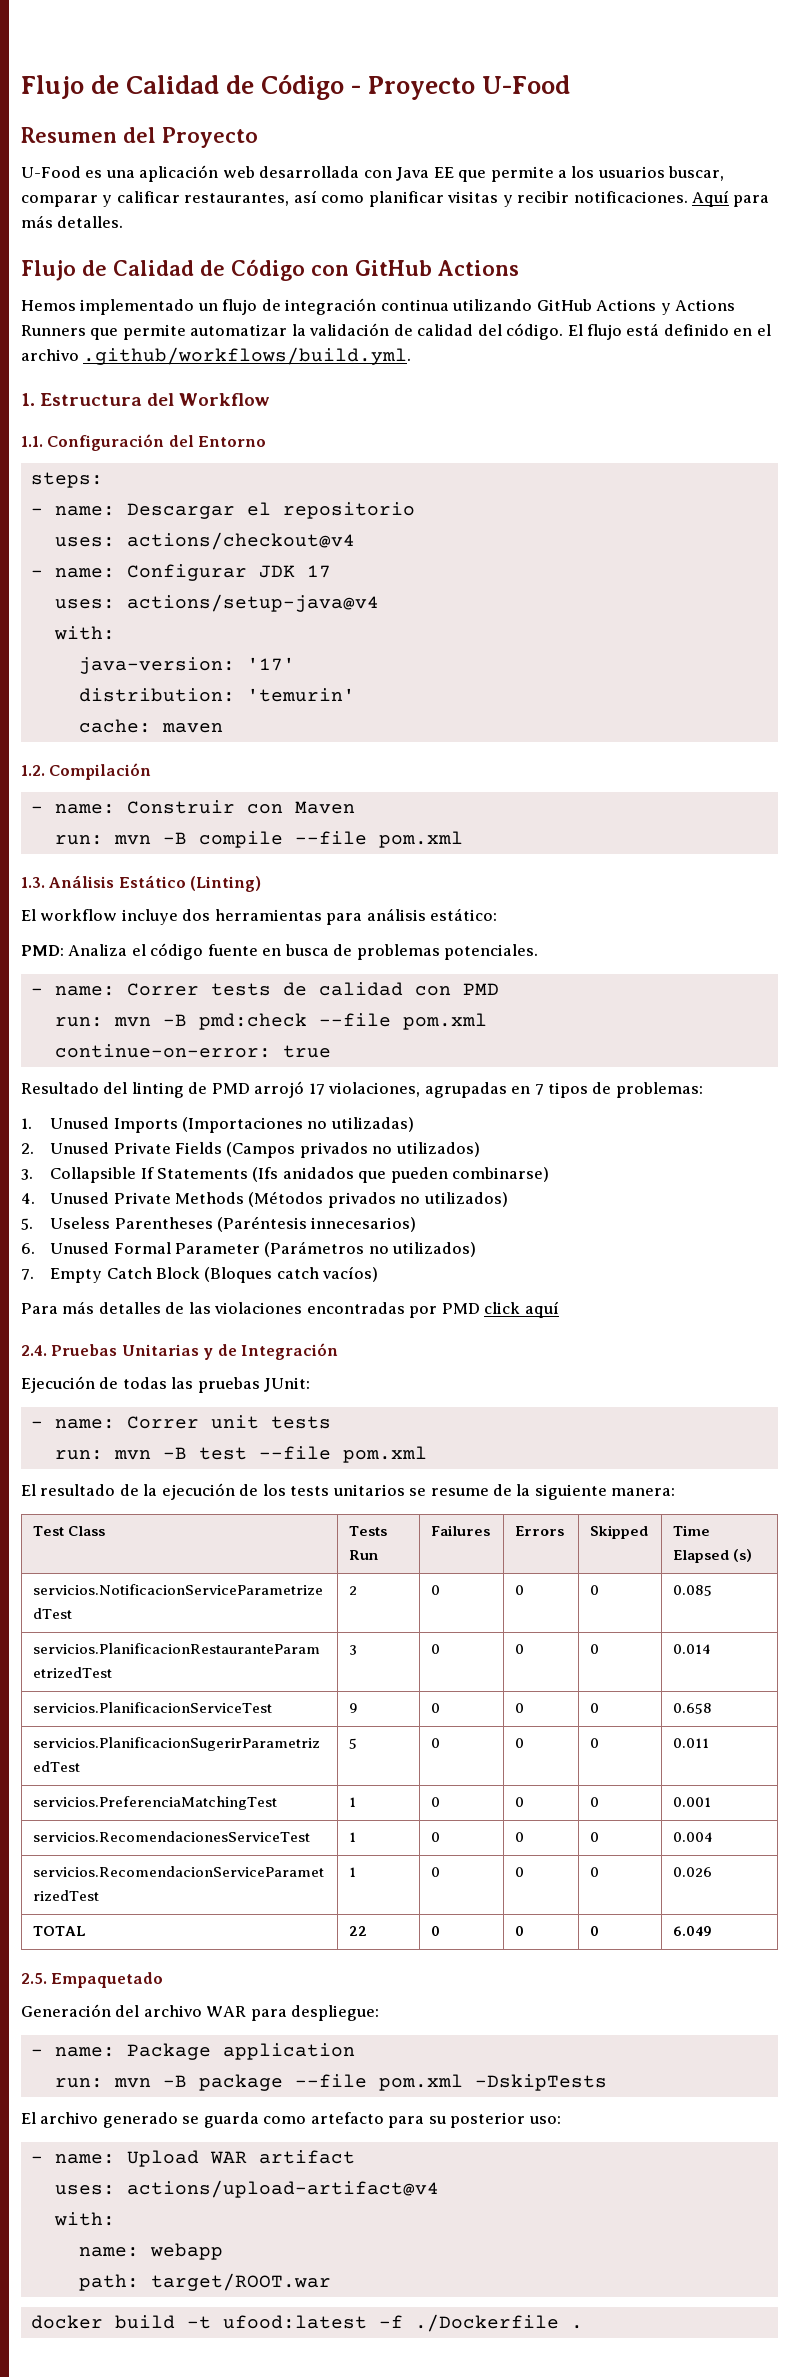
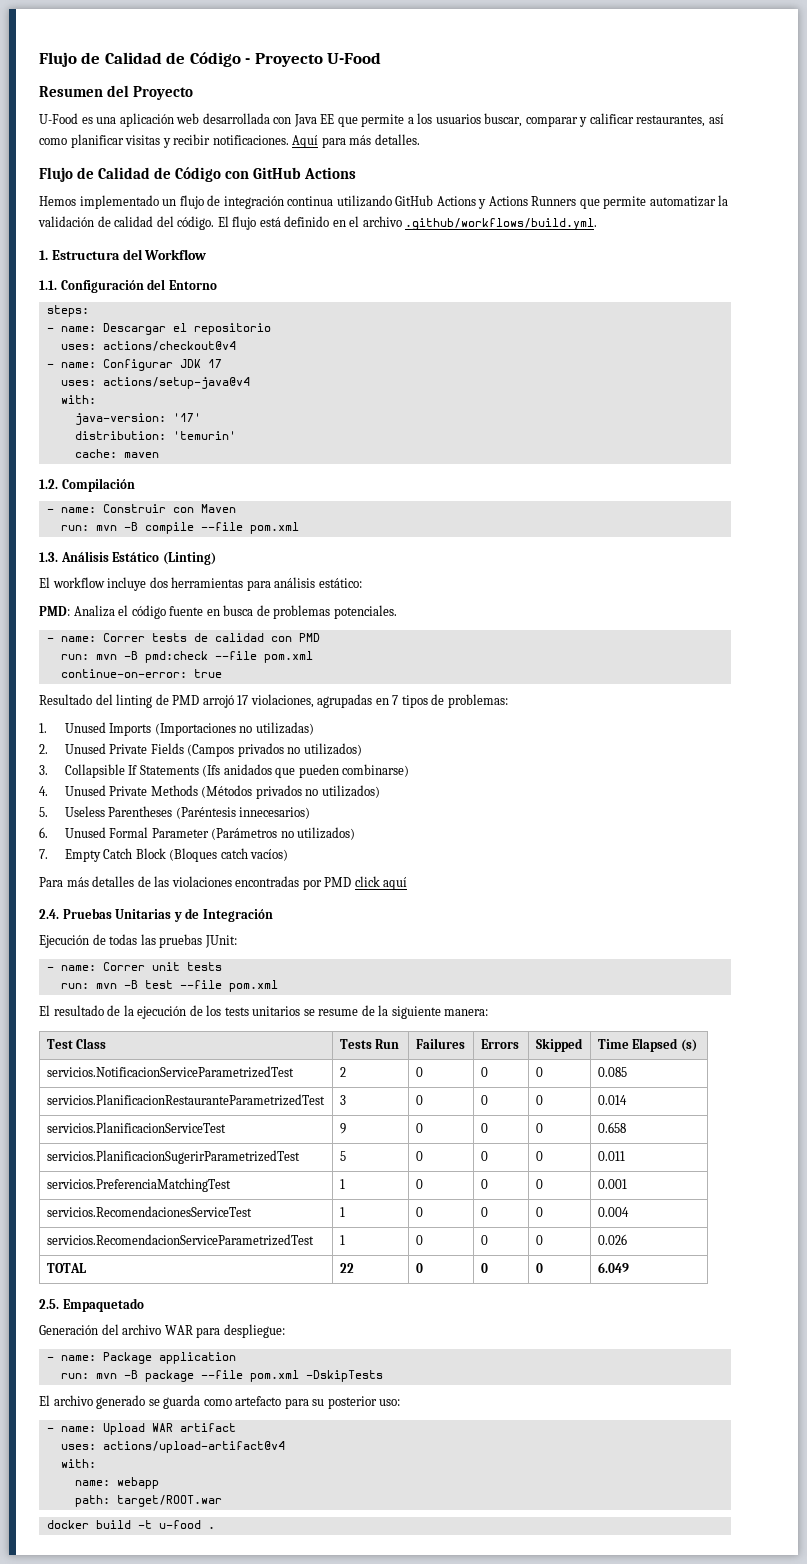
- docker build -t ufood:latest -f ./Dockerfile .
+ docker build -t u-food .

